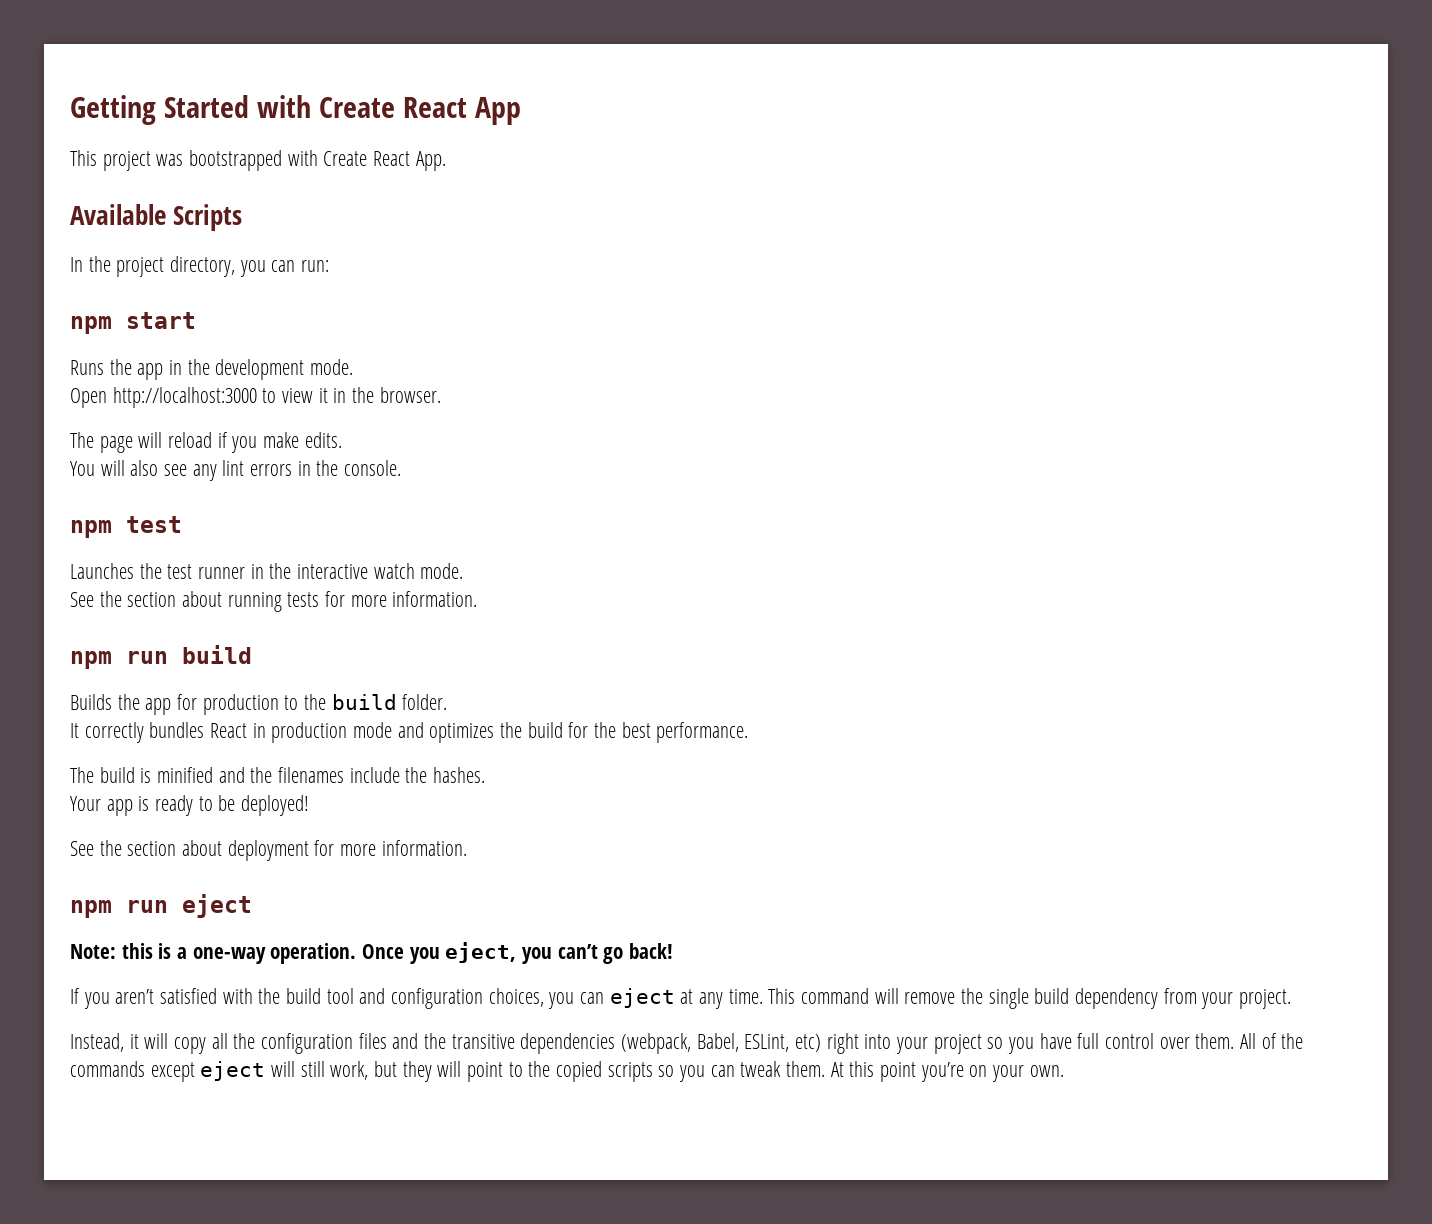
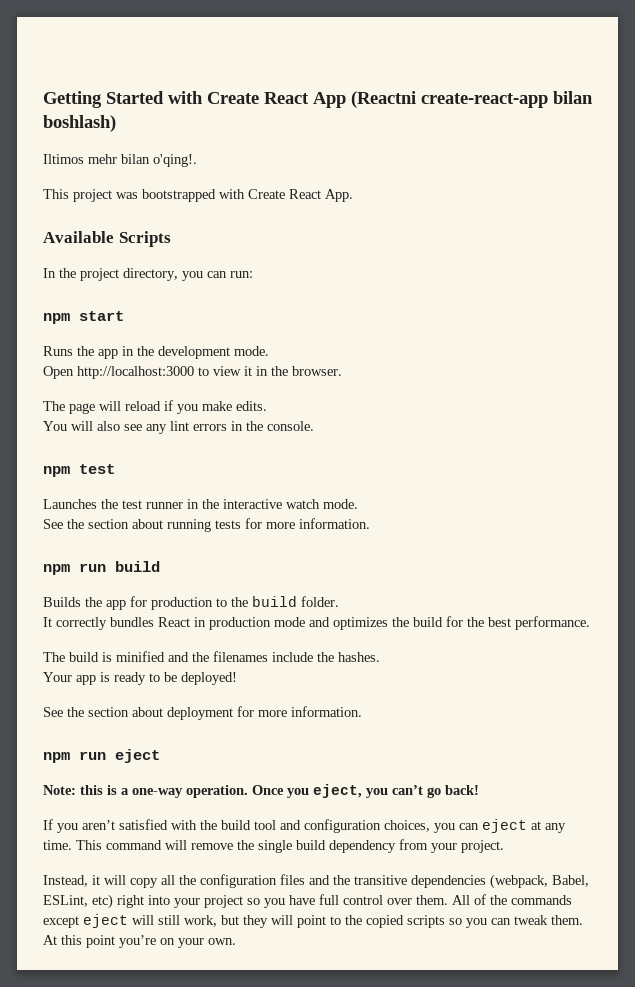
- Getting Started with Create React App
+ Getting Started with Create React App (Reactni create-react-app bilan boshlash)
+ Iltimos mehr bilan o'qing!.

